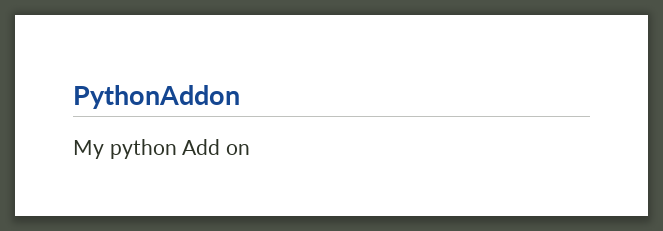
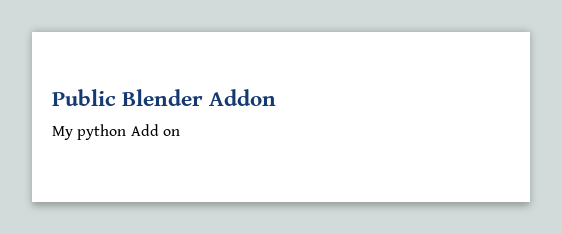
- PythonAddon
+ Public Blender Addon

